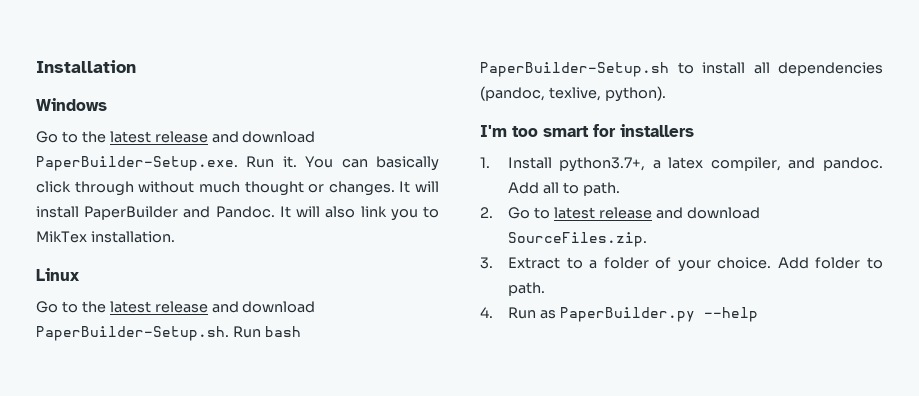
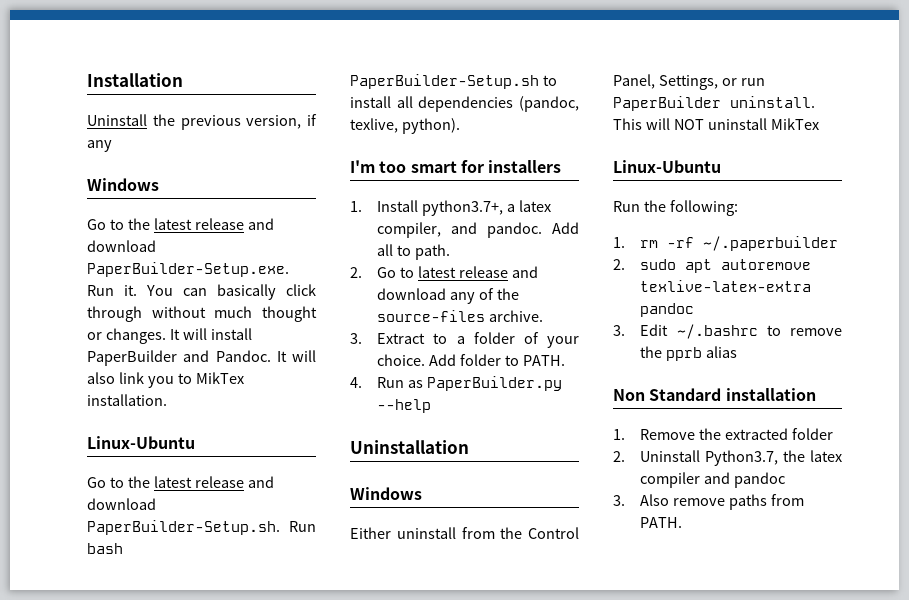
+ Uninstall the previous version, if any
  It will also link you to MikTex installation.
- Linux
+ Linux-Ubuntu
- 2. Go to latest release and download SourceFiles.zip.
+ 2. Go to latest release and download any of the source-files archive.
- Add folder to path.
+ Add folder to PATH.
+ Uninstallation
+ Windows
+ Either uninstall from the Control Panel, Settings, or run PaperBuilder uninstall. This will NOT uninstall MikTex
+ Linux-Ubuntu
+ Run the following:
+ 1. rm -rf ~/.paperbuilder
+ 2. sudo apt autoremove texlive-latex-extra pandoc
+ 3. Edit ~/.bashrc to remove the pprb alias
+ Non Standard installation
+ 1. Remove the extracted folder
+ 2. Uninstall Python3.7, the latex compiler and pandoc
+ 3. Also remove paths from PATH.

